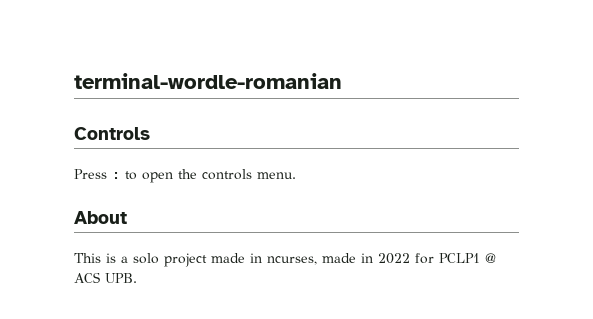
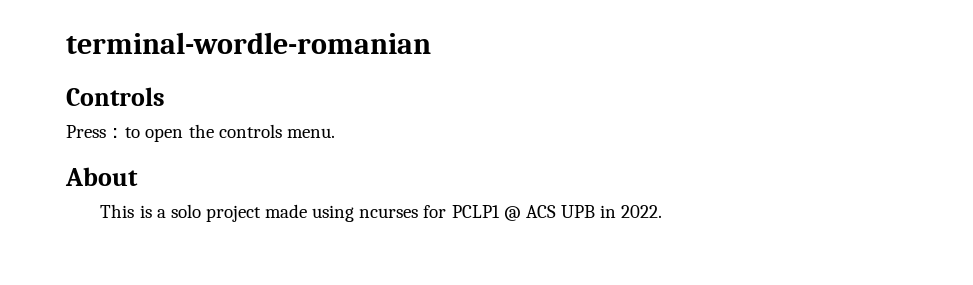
- This is a solo project made in ncurses, made in 2022 for PCLP1 @ ACS UPB.
+ This is a solo project made using ncurses for PCLP1 @ ACS UPB in 2022.

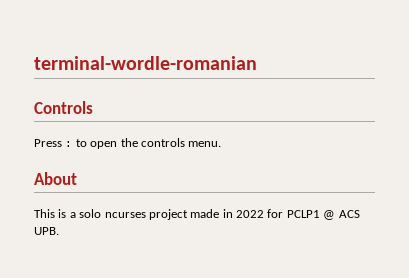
- This is a solo project made using ncurses for PCLP1 @ ACS UPB in 2022.
+ This is a solo ncurses project made in 2022 for PCLP1 @ ACS UPB.

